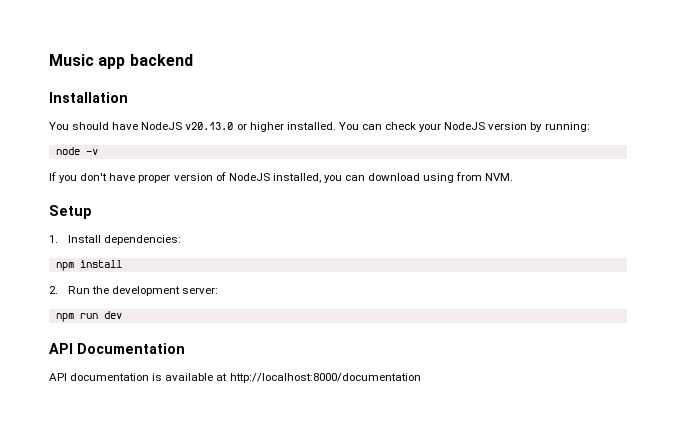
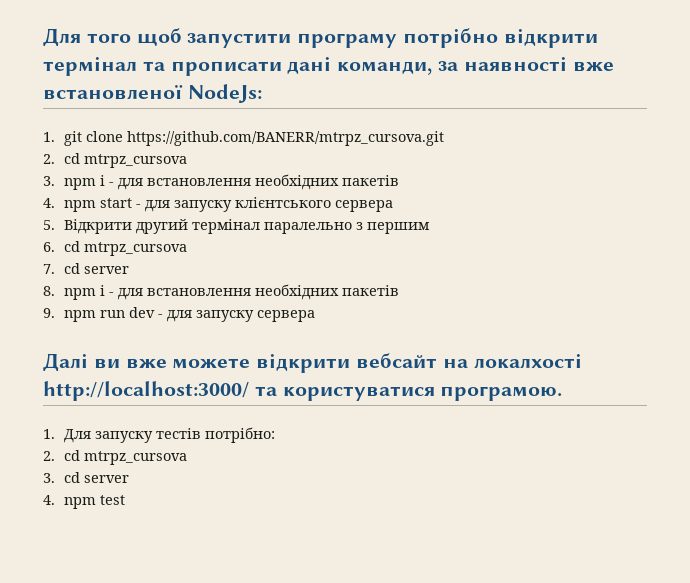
- Music app backend
- Installation
- You should have NodeJS v20.13.0 or higher installed. You can check your NodeJS version by running:
- node -v
- If you don't have proper version of NodeJS installed, you can download using from NVM.
- Setup
- 1. Install dependencies:
- npm install
- 2. Run the development server:
- npm run dev
- API Documentation
- API documentation is available at http://localhost:8000/documentation
+ Для того щоб запустити програму потрібно відкрити термінал та прописати дані команди, за наявності вже встановленої NodeJs:
+ 1. git clone https://github.com/BANERR/mtrpz_cursova.git
+ 2. cd mtrpz_cursova
+ 3. npm i - для встановлення необхідних пакетів
+ 4. npm start - для запуску клієнтського сервера
+ 5. Відкрити другий термінал паралельно з першим
+ 6. cd mtrpz_cursova
+ 7. cd server
+ 8. npm i - для встановлення необхідних пакетів
+ 9. npm run dev - для запуску сервера
+ Далі ви вже можете відкрити вебсайт на локалхості http://localhost:3000/ та користуватися програмою.
+ 1. Для запуску тестів потрібно:
+ 2. cd mtrpz_cursova
+ 3. cd server
+ 4. npm test

